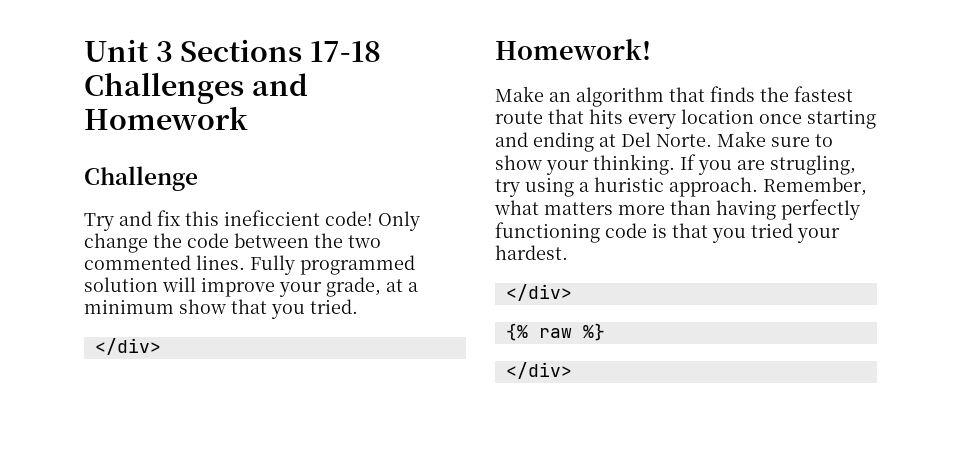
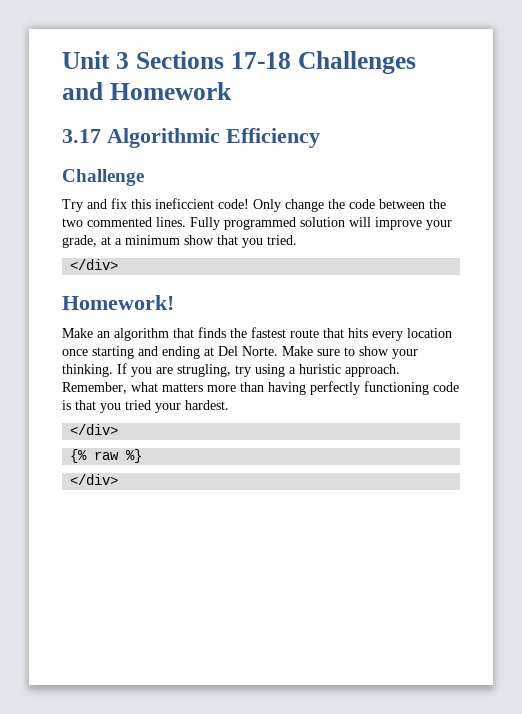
+ 3.17 Algorithmic Efficiency

